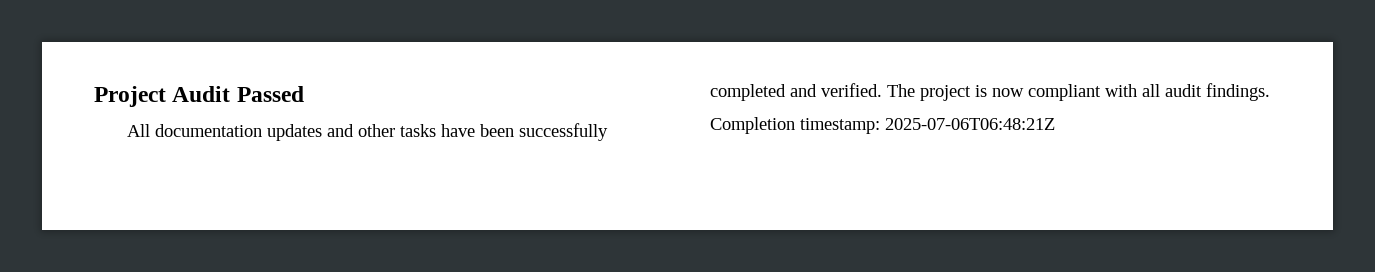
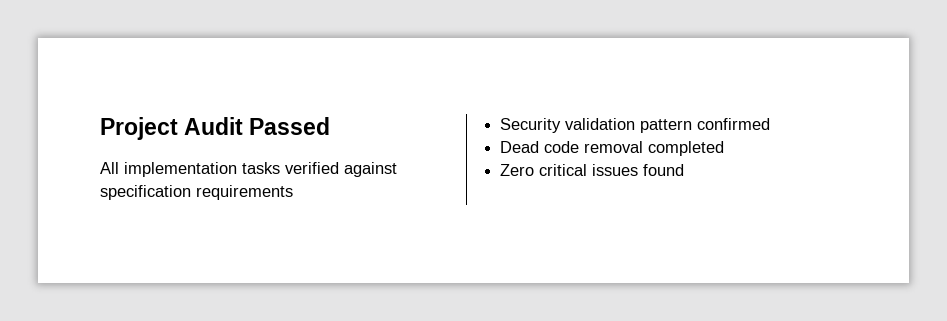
- All documentation updates and other tasks have been successfully completed and verified. The project is now compliant with all audit findings.
- Completion timestamp: 2025-07-06T06:48:21Z
+ All implementation tasks verified against specification requirements
+ Security validation pattern confirmed
+ Dead code removal completed
+ Zero critical issues found

